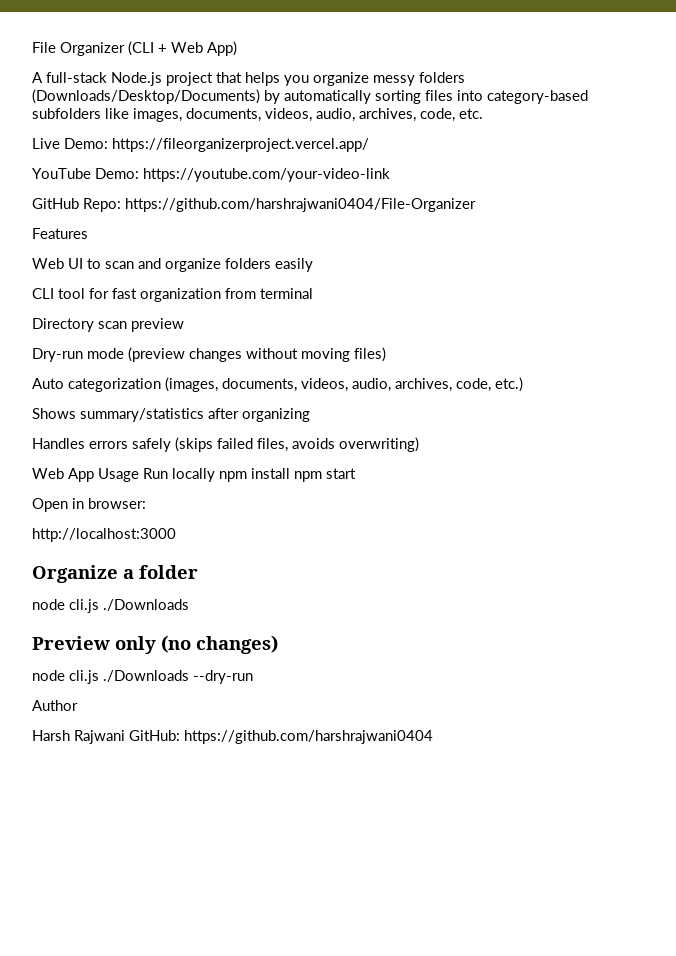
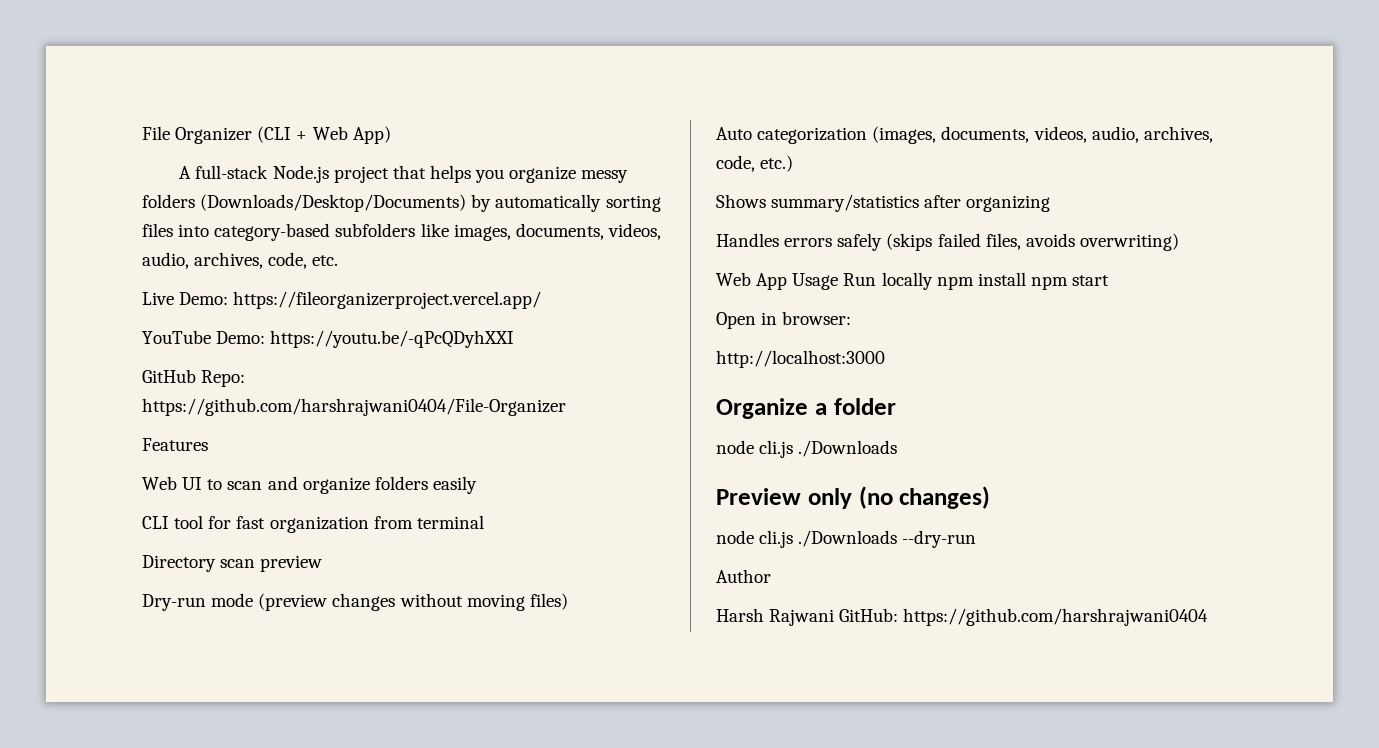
- YouTube Demo: https://youtube.com/your-video-link
+ YouTube Demo: https://youtu.be/-qPcQDyhXXI

